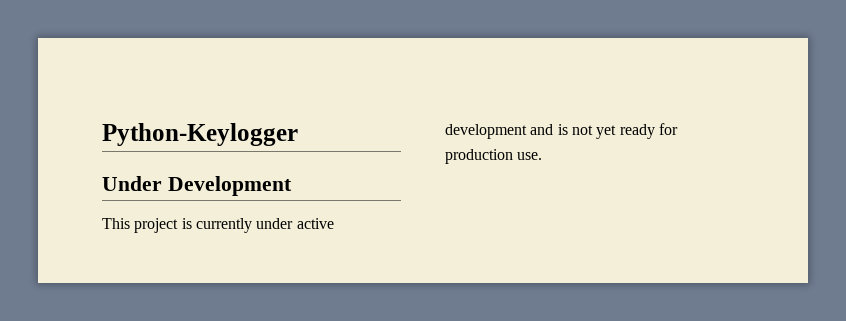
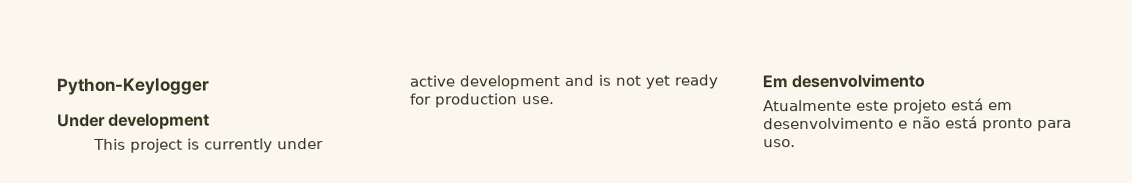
- Under Development
+ Under development
+ Em desenvolvimento
+ Atualmente este projeto está em desenvolvimento e não está pronto para uso.

